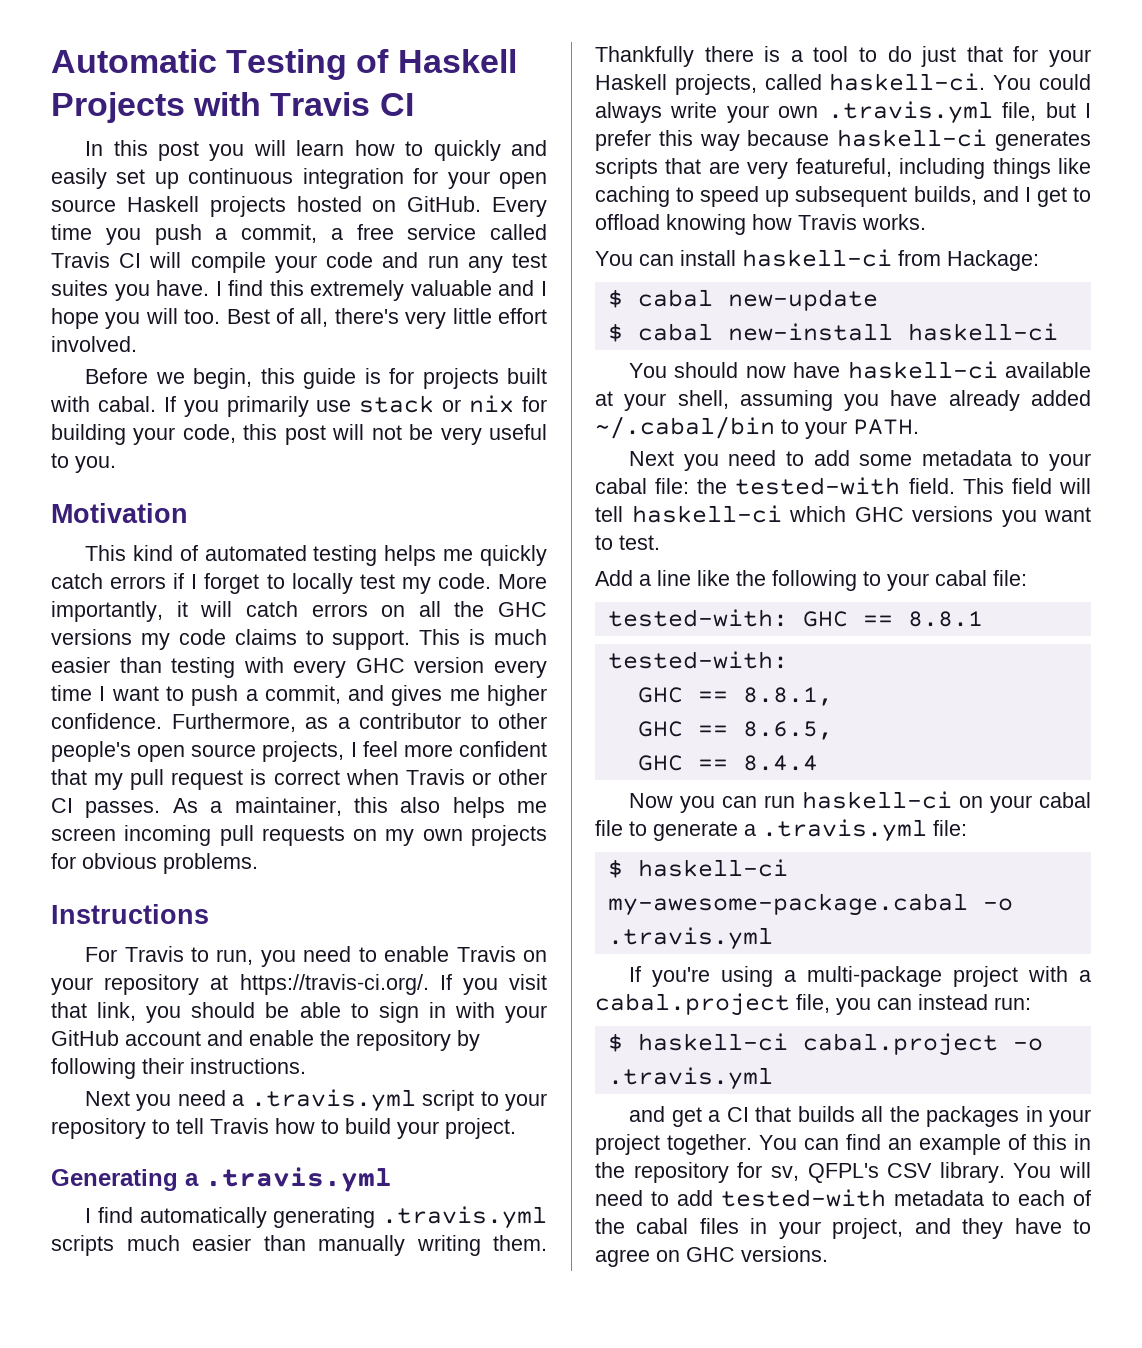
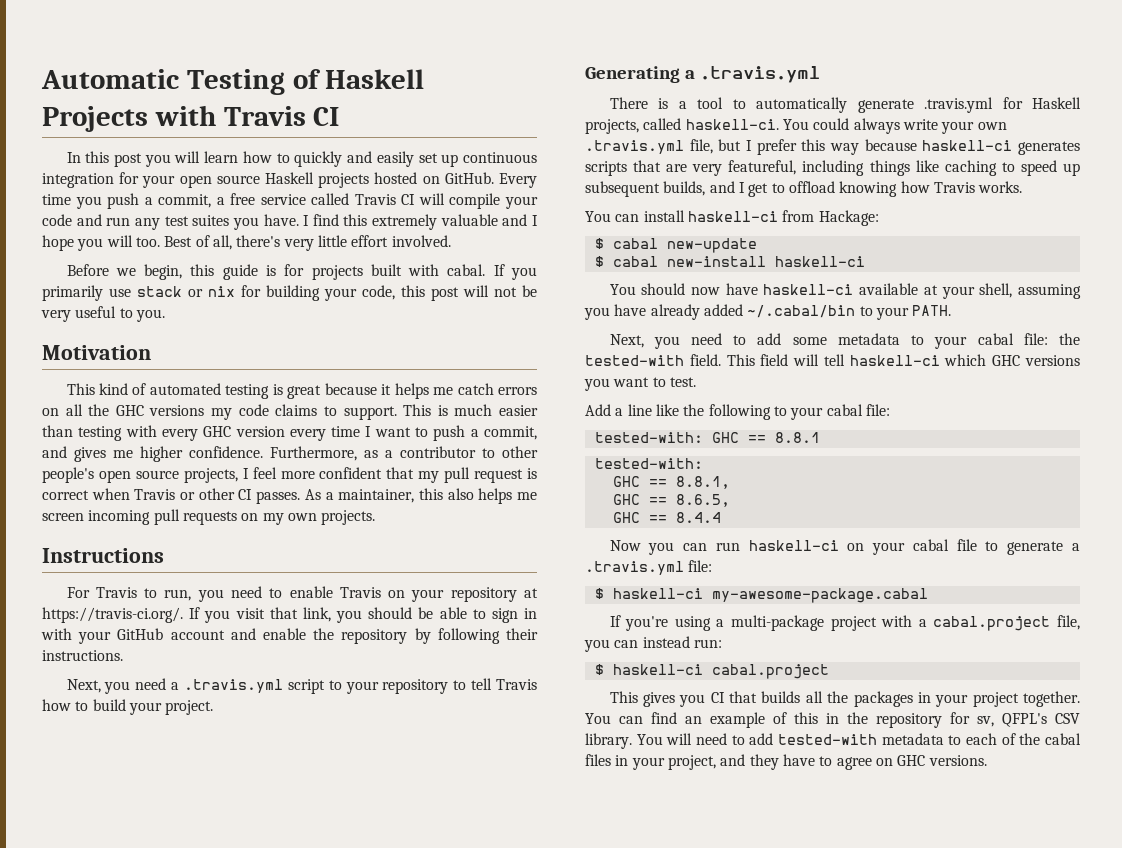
- This kind of automated testing helps me quickly catch errors if I forget to locally test my code. More importantly, it will catch errors on all the GHC versions my code claims to support.
+ This kind of automated testing is great because it helps me catch errors on all the GHC versions my code claims to support.
- As a maintainer, this also helps me screen incoming pull requests on my own projects for obvious problems.
+ As a maintainer, this also helps me screen incoming pull requests on my own projects.
- Next you need a .travis.yml script to your repository to tell Travis how to build your project.
+ Next, you need a .travis.yml script to your repository to tell Travis how to build your project.
- I find automatically generating .travis.yml scripts much easier than manually writing them. Thankfully there is a tool to do just that for your Haskell projects, called haskell-ci.
+ There is a tool to automatically generate .travis.yml for Haskell projects, called haskell-ci.
- Next you need to add some metadata to your cabal file: the tested-with field.
+ Next, you need to add some metadata to your cabal file: the tested-with field.
- $ haskell-ci my-awesome-package.cabal -o .travis.yml
+ $ haskell-ci my-awesome-package.cabal
- $ haskell-ci cabal.project -o .travis.yml
- and get a CI that builds all the packages in your project together.
+ $ haskell-ci cabal.project
+ This gives you CI that builds all the packages in your project together.

